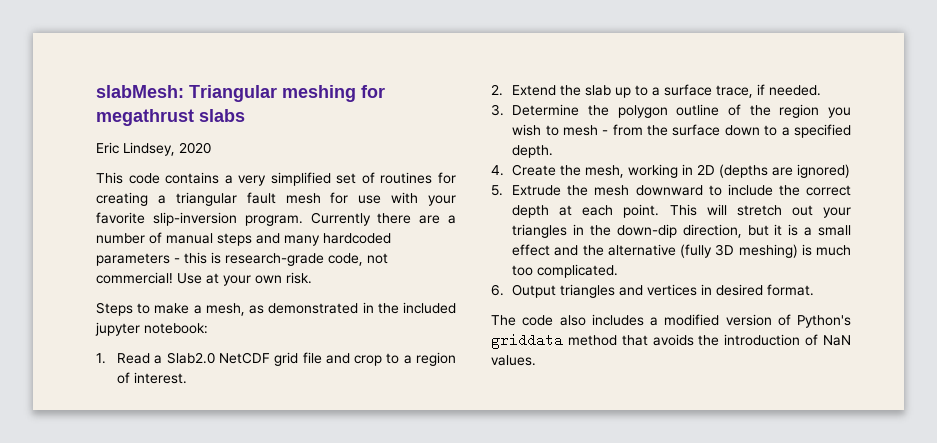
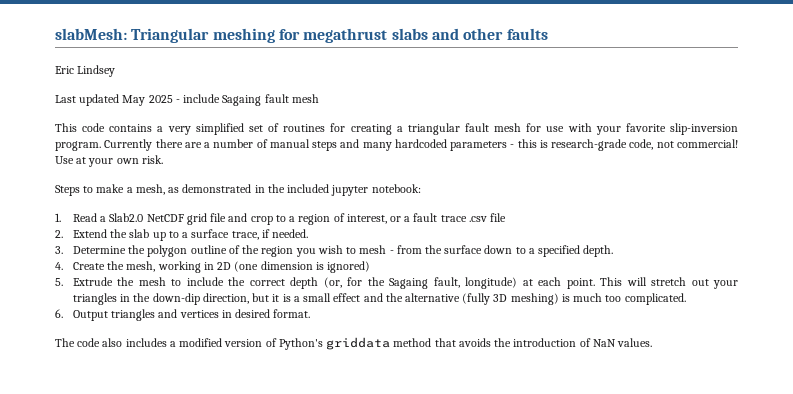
- slabMesh: Triangular meshing for megathrust slabs
- Eric Lindsey, 2020
+ slabMesh: Triangular meshing for megathrust slabs and other faults
+ Eric Lindsey
+ Last updated May 2025 - include Sagaing fault mesh
- 1. Read a Slab2.0 NetCDF grid file and crop to a region of interest.
+ 1. Read a Slab2.0 NetCDF grid file and crop to a region of interest, or a fault trace .csv file
- 4. Create the mesh, working in 2D (depths are ignored)
+ 4. Create the mesh, working in 2D (one dimension is ignored)
- 5. Extrude the mesh downward to include the correct depth at each point.
+ 5. Extrude the mesh to include the correct depth (or, for the Sagaing fault, longitude) at each point.

